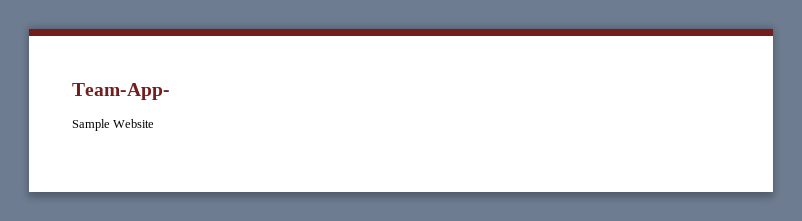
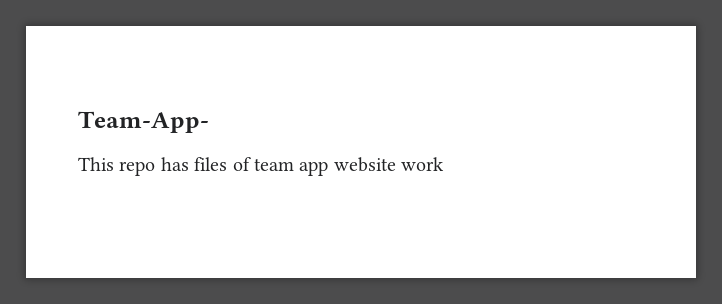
- Sample Website
+ This repo has files of team app website work

